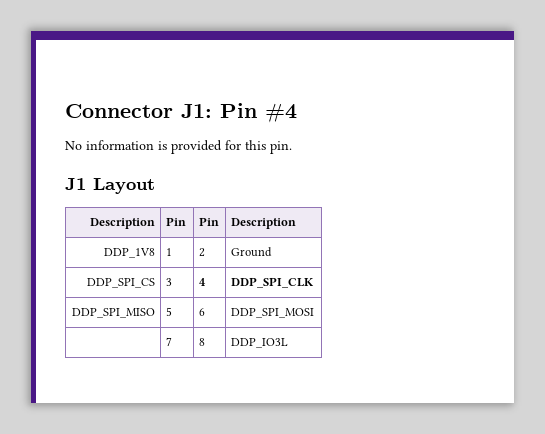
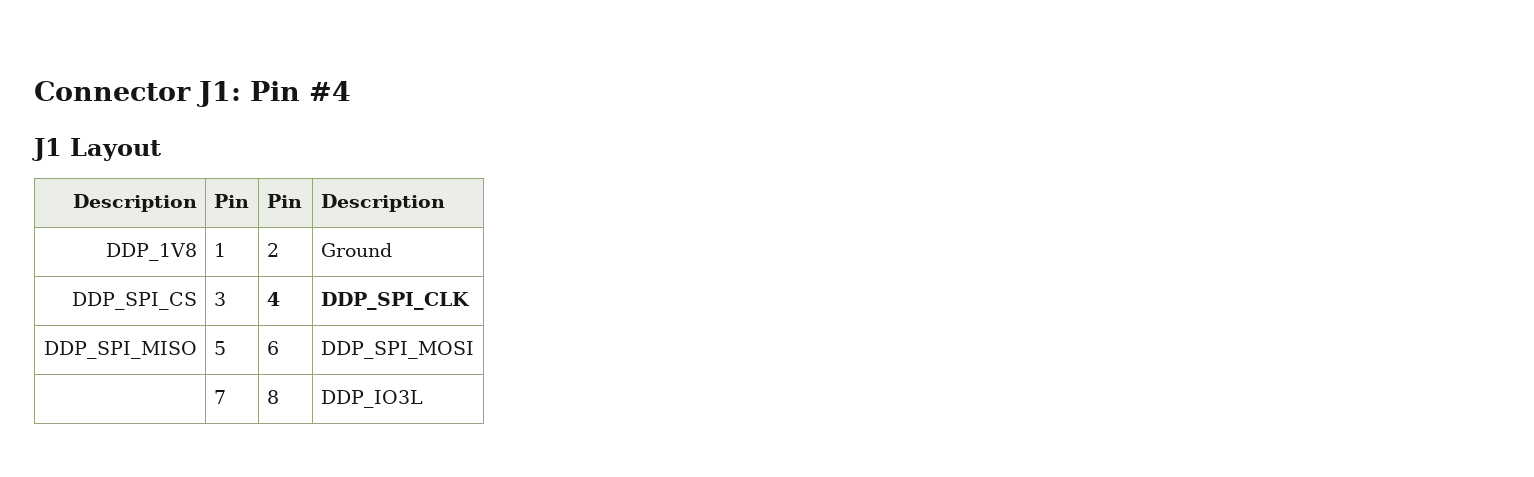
- No information is provided for this pin.

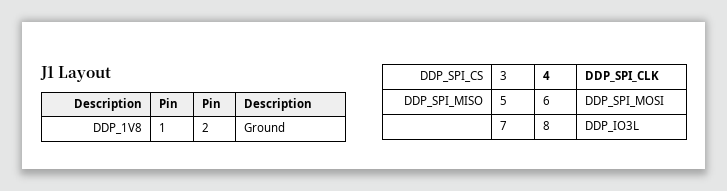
- Connector J1: Pin #4

